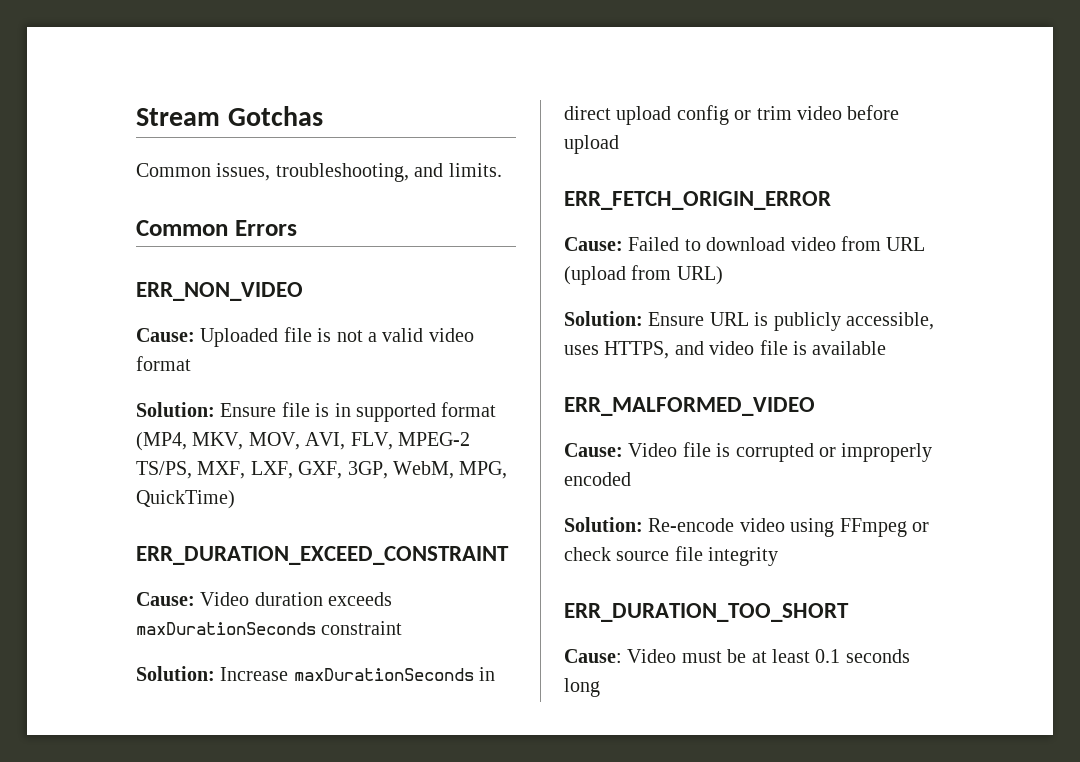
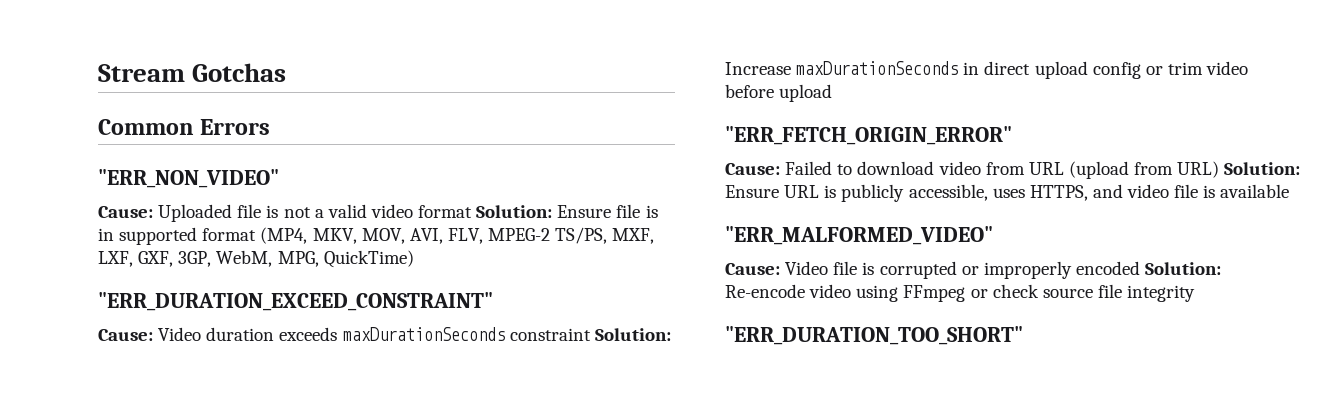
- Common issues, troubleshooting, and limits.
- ERR_NON_VIDEO
+ "ERR_NON_VIDEO"
- Cause: Uploaded file is not a valid video format
- Solution: Ensure file is in supported format (MP4, MKV, MOV, AVI, FLV, MPEG-2 TS/PS, MXF, LXF, GXF, 3GP, WebM, MPG, QuickTime)
+ Cause: Uploaded file is not a valid video format Solution: Ensure file is in supported format (MP4, MKV, MOV, AVI, FLV, MPEG-2 TS/PS, MXF, LXF, GXF, 3GP, WebM, MPG, QuickTime)
- ERR_DURATION_EXCEED_CONSTRAINT
+ "ERR_DURATION_EXCEED_CONSTRAINT"
- Cause: Video duration exceeds maxDurationSeconds constraint
- Solution: Increase maxDurationSeconds in direct upload config or trim video before upload
+ Cause: Video duration exceeds maxDurationSeconds constraint Solution: Increase maxDurationSeconds in direct upload config or trim video before upload
- ERR_FETCH_ORIGIN_ERROR
+ "ERR_FETCH_ORIGIN_ERROR"
- Cause: Failed to download video from URL (upload from URL)
- Solution: Ensure URL is publicly accessible, uses HTTPS, and video file is available
+ Cause: Failed to download video from URL (upload from URL) Solution: Ensure URL is publicly accessible, uses HTTPS, and video file is available
- ERR_MALFORMED_VIDEO
+ "ERR_MALFORMED_VIDEO"
- Cause: Video file is corrupted or improperly encoded
- Solution: Re-encode video using FFmpeg or check source file integrity
+ Cause: Video file is corrupted or improperly encoded Solution: Re-encode video using FFmpeg or check source file integrity
- ERR_DURATION_TOO_SHORT
- Cause: Video must be at least 0.1 seconds long
+ "ERR_DURATION_TOO_SHORT"

